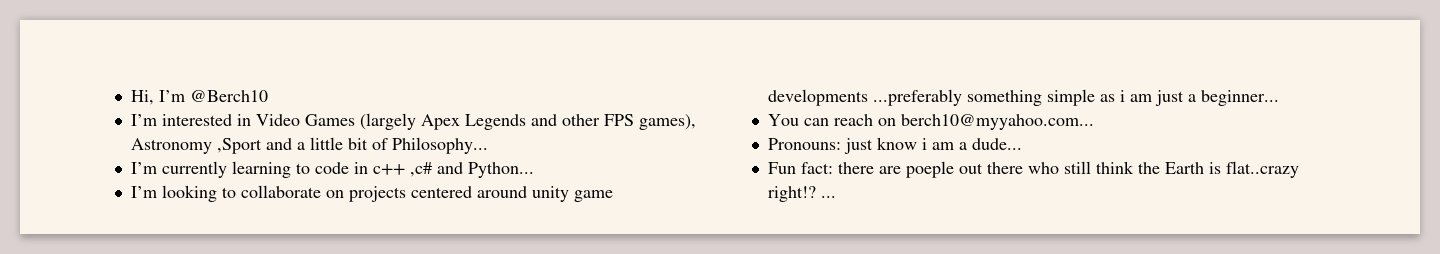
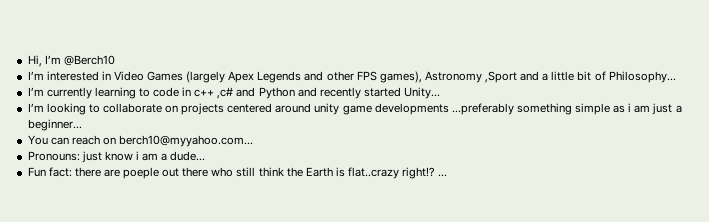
- I’m currently learning to code in c++ ,c# and Python...
+ I’m currently learning to code in c++ ,c# and Python and recently started Unity...

